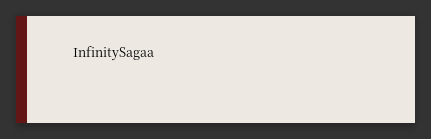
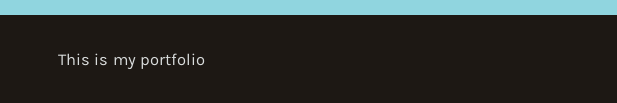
- InfinitySagaa
+ This is my portfolio

